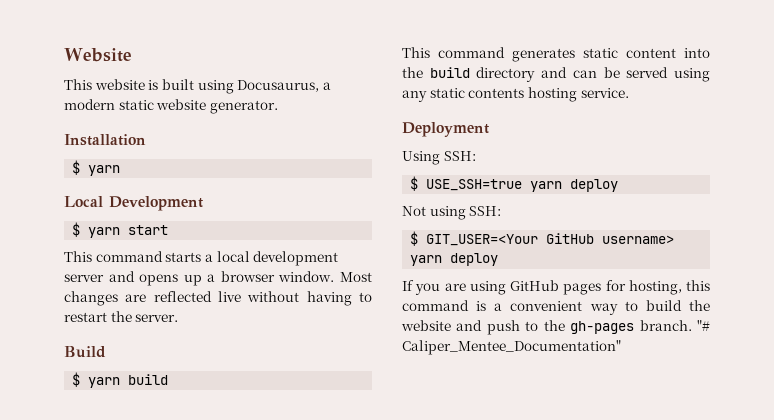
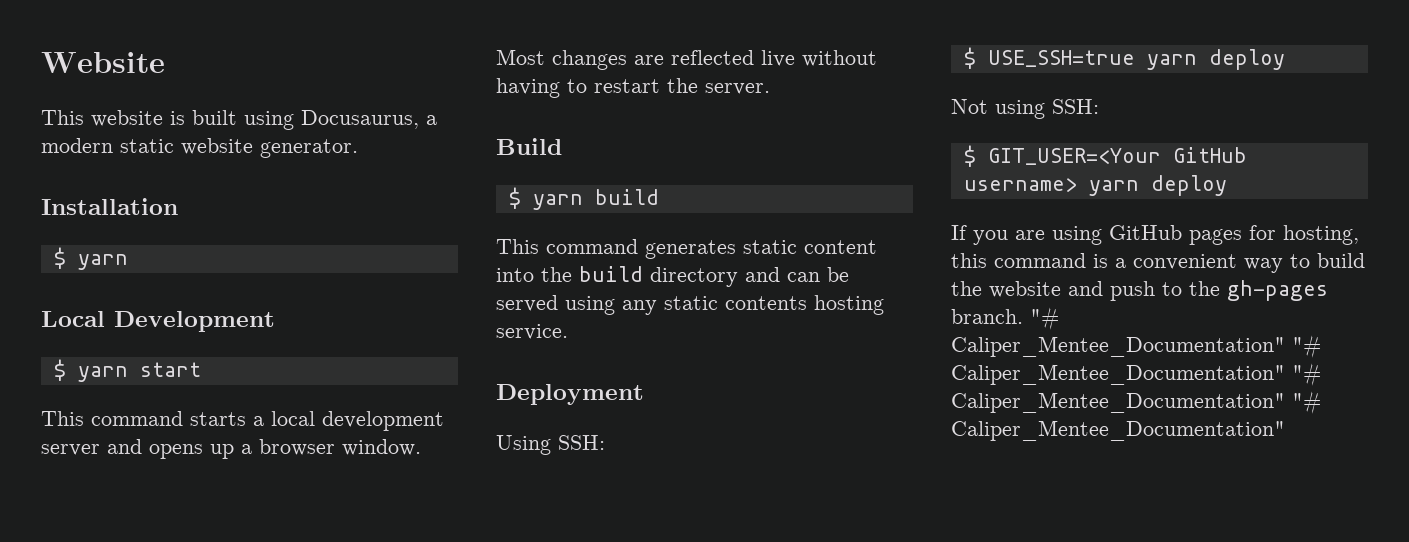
- "# Caliper_Mentee_Documentation"
+ "# Caliper_Mentee_Documentation" "# Caliper_Mentee_Documentation" "# Caliper_Mentee_Documentation" "# Caliper_Mentee_Documentation"

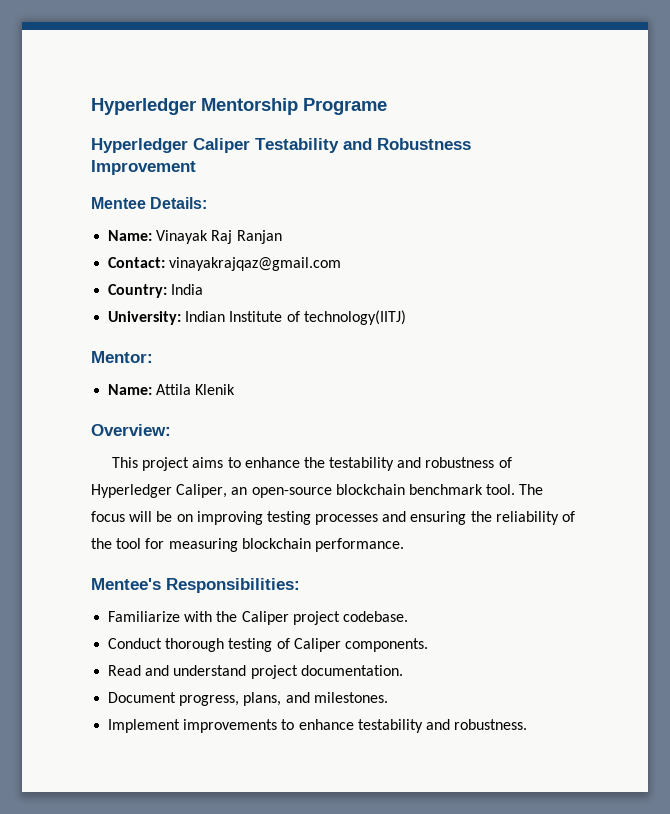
- Website
- This website is built using Docusaurus, a modern static website generator.
- Installation
- $ yarn
- Local Development
- $ yarn start
- This command starts a local development server and opens up a browser window. Most changes are reflected live without having to restart the server.
- Build
- $ yarn build
- This command generates static content into the build directory and can be served using any static contents hosting service.
- Deployment
- Using SSH:
- $ USE_SSH=true yarn deploy
- Not using SSH:
- $ GIT_USER=<Your GitHub username> yarn deploy
- If you are using GitHub pages for hosting, this command is a convenient way to build the website and push to the gh-pages branch. "# Caliper_Mentee_Documentation" "# Caliper_Mentee_Documentation" "# Caliper_Mentee_Documentation" "# Caliper_Mentee_Documentation"
+ Hyperledger Mentorship Programe
+ Hyperledger Caliper Testability and Robustness Improvement
+ Mentee Details:
+ Name: Vinayak Raj Ranjan
+ Contact: vinayakrajqaz@gmail.com
+ Country: India
+ University: Indian Institute of technology(IITJ)
+ Mentor:
+ Name: Attila Klenik
+ Overview:
+ This project aims to enhance the testability and robustness of Hyperledger Caliper, an open-source blockchain benchmark tool. The focus will be on improving testing processes and ensuring the reliability of the tool for measuring blockchain performance.
+ Mentee's Responsibilities:
+ Familiarize with the Caliper project codebase.
+ Conduct thorough testing of Caliper components.
+ Read and understand project documentation.
+ Document progress, plans, and milestones.
+ Implement improvements to enhance testability and robustness.

